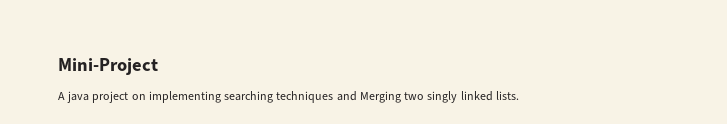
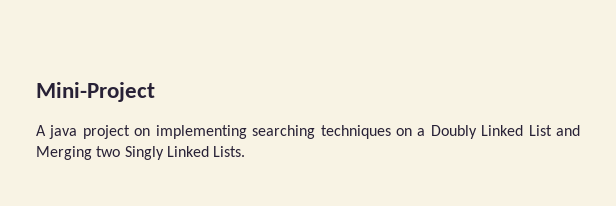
- A java project on implementing searching techniques and Merging two singly linked lists.
+ A java project on implementing searching techniques on a Doubly Linked List and Merging two Singly Linked Lists.

